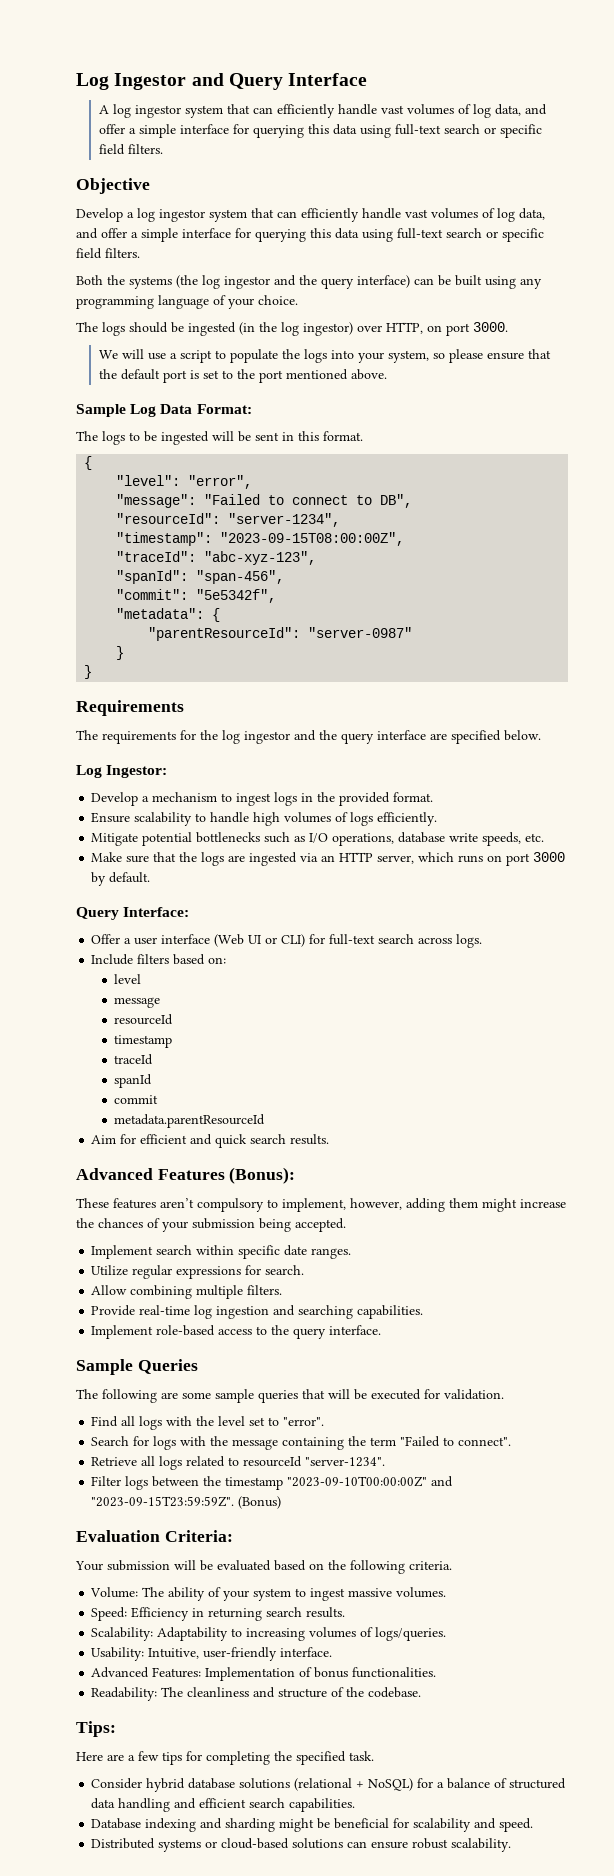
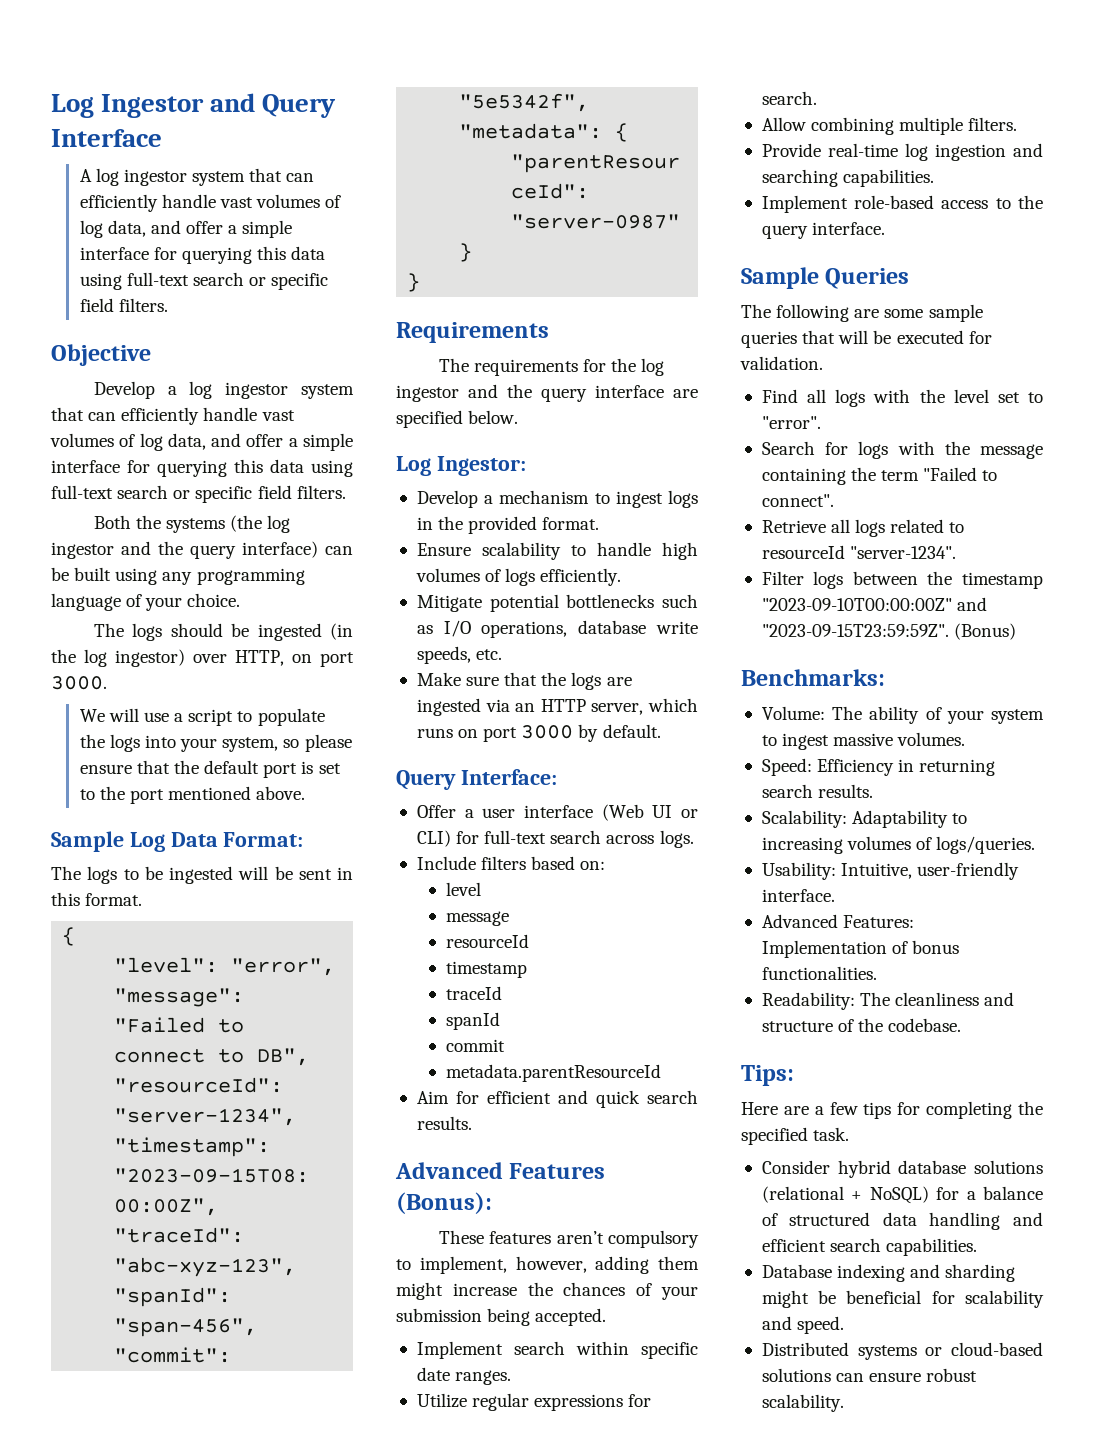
- Evaluation Criteria:
- Your submission will be evaluated based on the following criteria.
+ Benchmarks:

